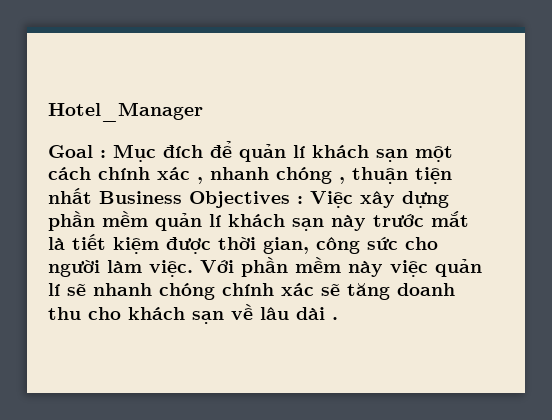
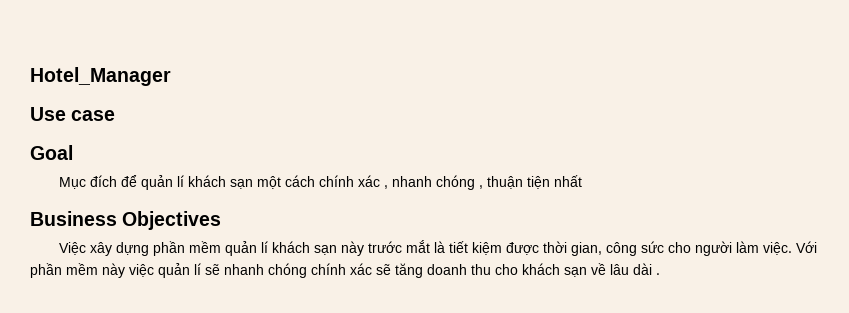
+ Use case
- Goal : Mục đích để quản lí khách sạn một cách chính xác , nhanh chóng , thuận tiện nhất Business Objectives : Việc xây dựng phần mềm quản lí khách sạn này trước mắt là tiết kiệm được thời gian, công sức cho người làm việc.
+ Goal
+ Mục đích để quản lí khách sạn một cách chính xác , nhanh chóng , thuận tiện nhất
+ Business Objectives
+ Việc xây dựng phần mềm quản lí khách sạn này trước mắt là tiết kiệm được thời gian, công sức cho người làm việc.

